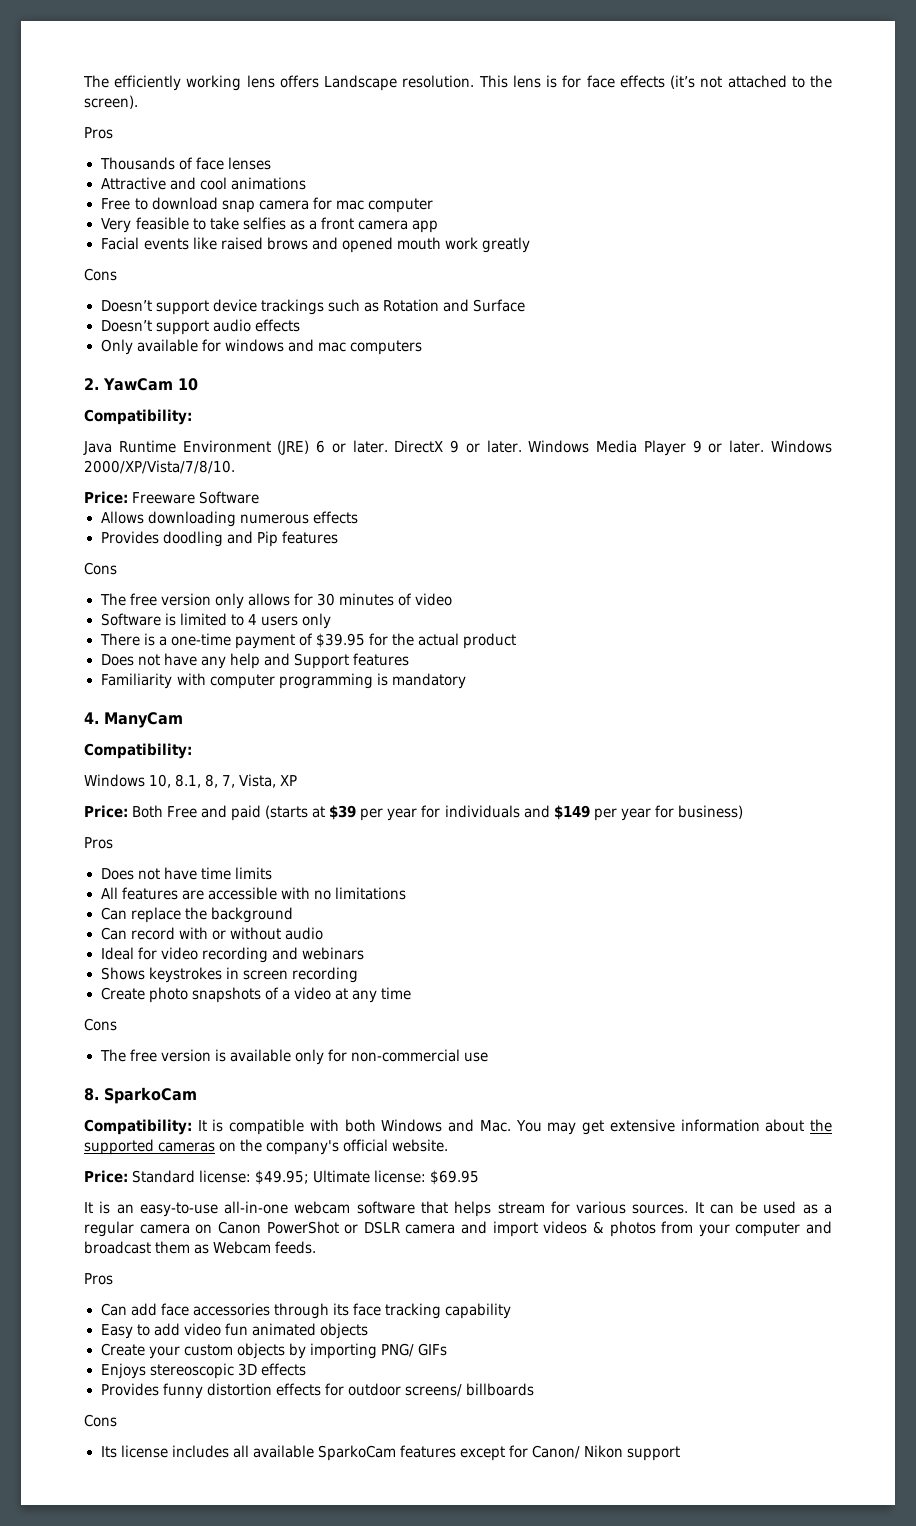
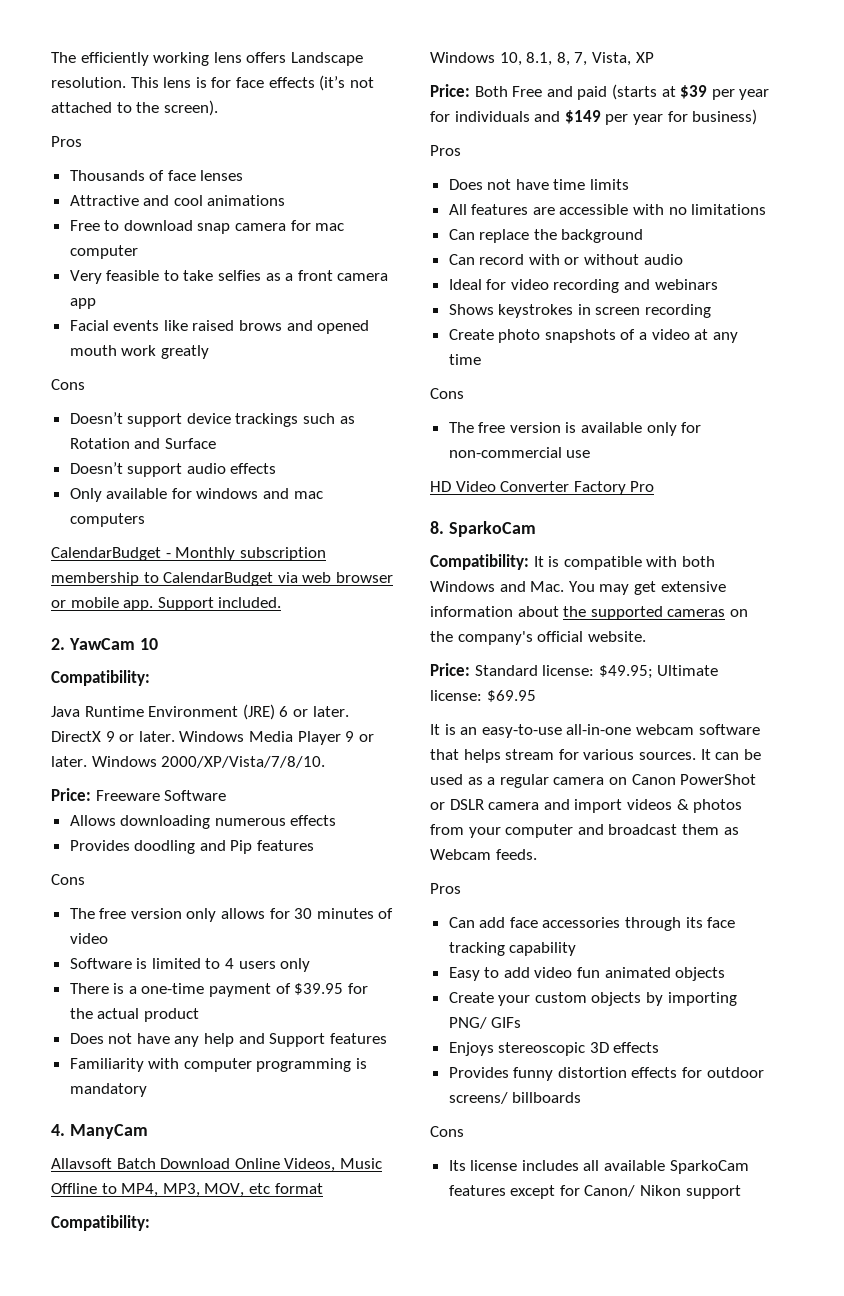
+ CalendarBudget - Monthly subscription membership to CalendarBudget via web browser or mobile app. Support included.
+ Allavsoft Batch Download Online Videos, Music Offline to MP4, MP3, MOV, etc format
+ HD Video Converter Factory Pro

